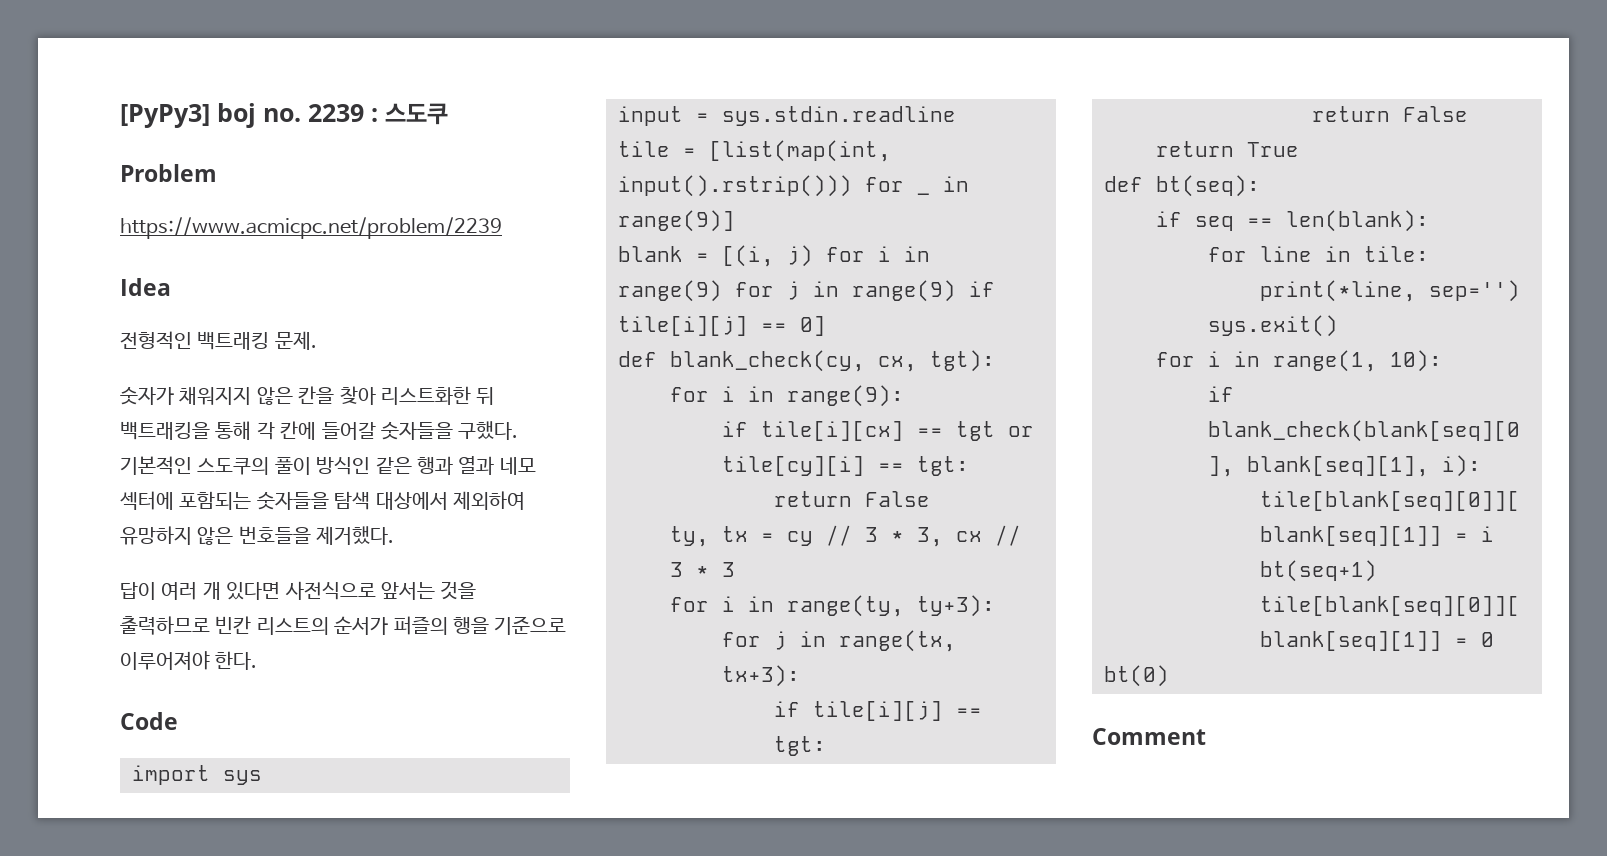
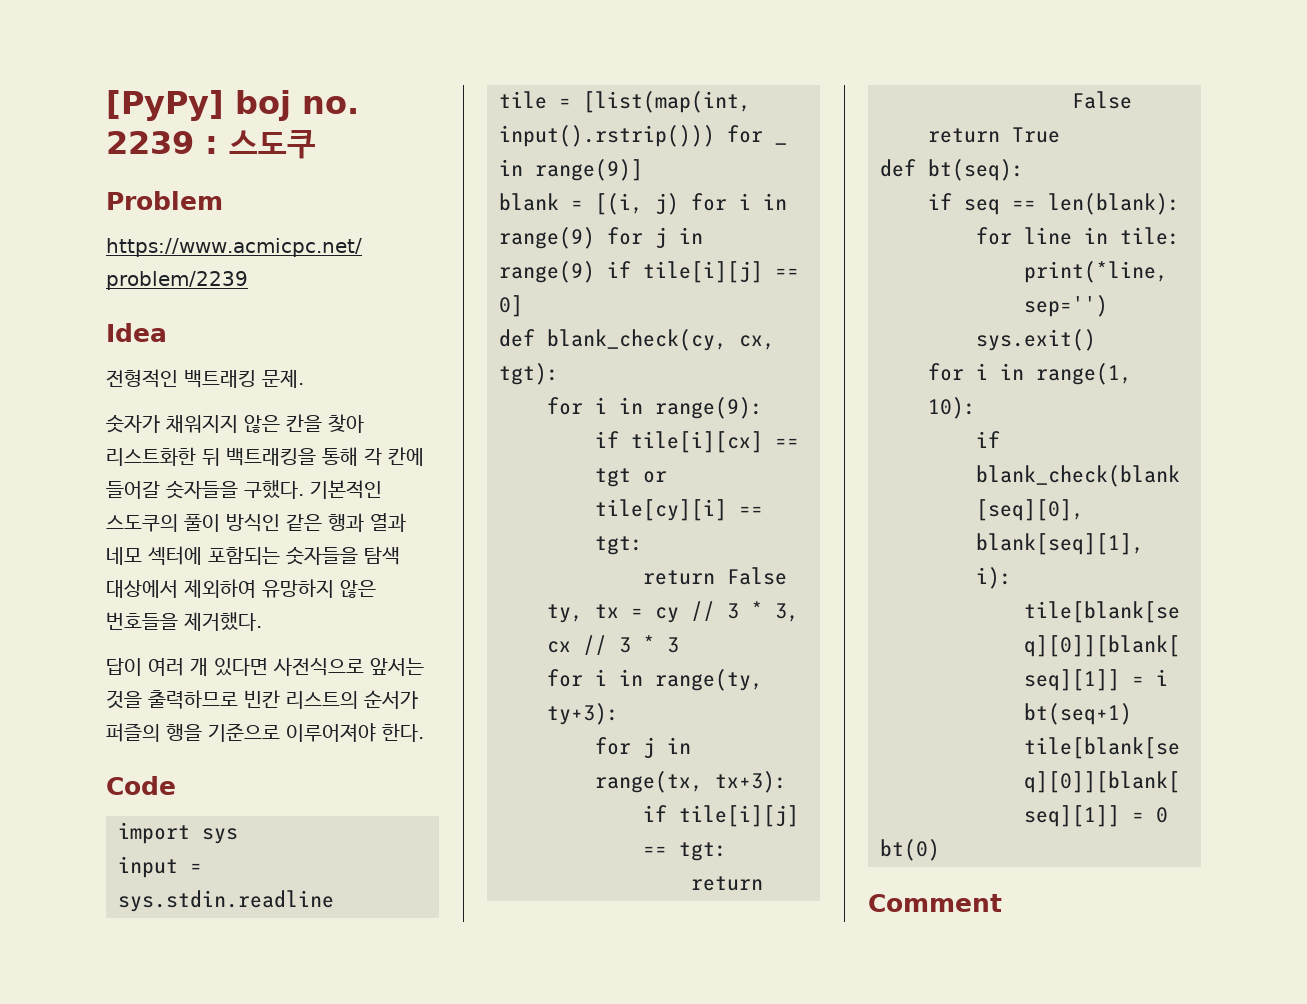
- [PyPy3] boj no. 2239 : 스도쿠
+ [PyPy] boj no. 2239 : 스도쿠

